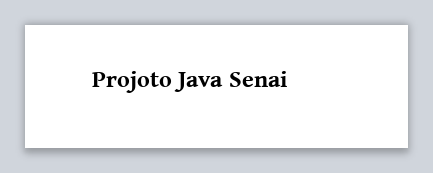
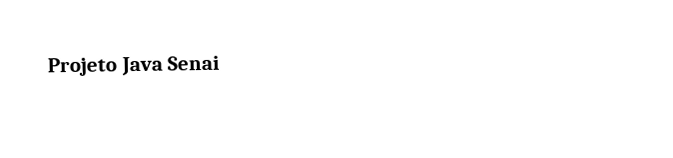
- Projoto Java Senai
+ Projeto Java Senai

